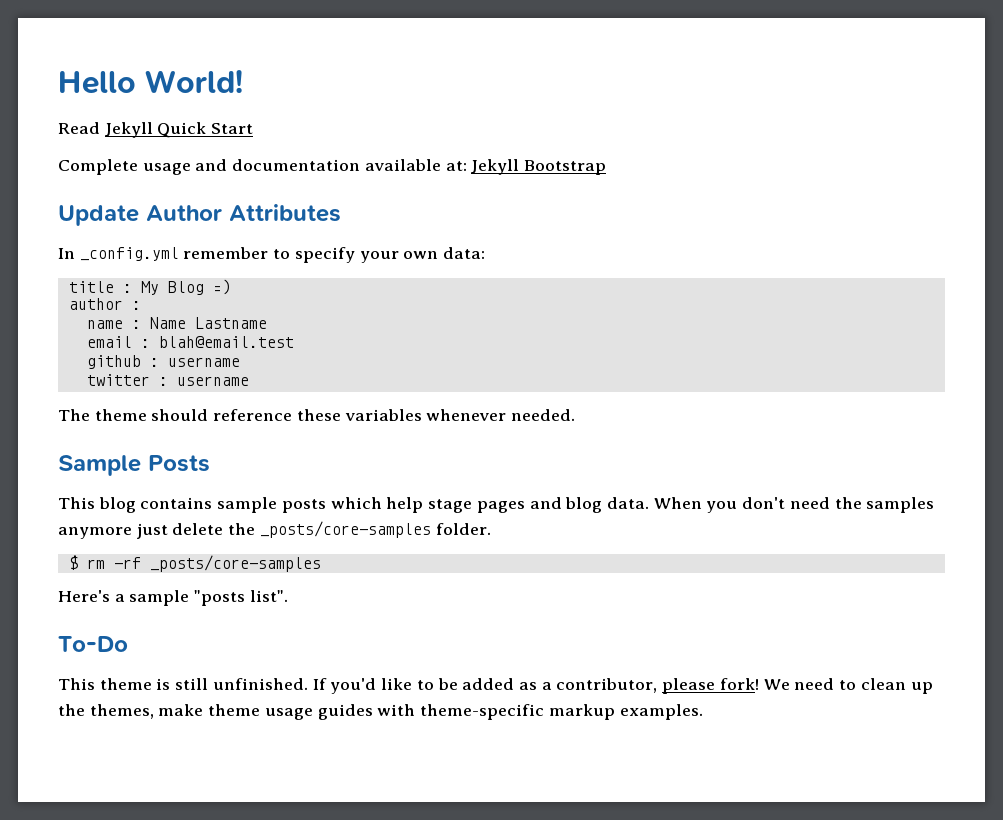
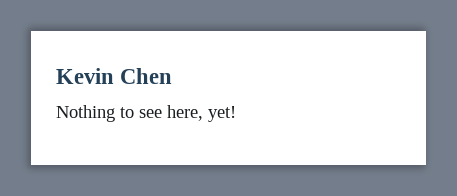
- Hello World!
- Read Jekyll Quick Start
- Complete usage and documentation available at: Jekyll Bootstrap
- Update Author Attributes
- In _config.yml remember to specify your own data:
- title : My Blog =)
- author :
- name : Name Lastname
- email : blah@email.test
- github : username
- twitter : username
- The theme should reference these variables whenever needed.
- Sample Posts
- This blog contains sample posts which help stage pages and blog data. When you don't need the samples anymore just delete the _posts/core-samples folder.
- $ rm -rf _posts/core-samples
- Here's a sample "posts list".
- To-Do
- This theme is still unfinished. If you'd like to be added as a contributor, please fork! We need to clean up the themes, make theme usage guides with theme-specific markup examples.
+ Kevin Chen
+ Nothing to see here, yet!

